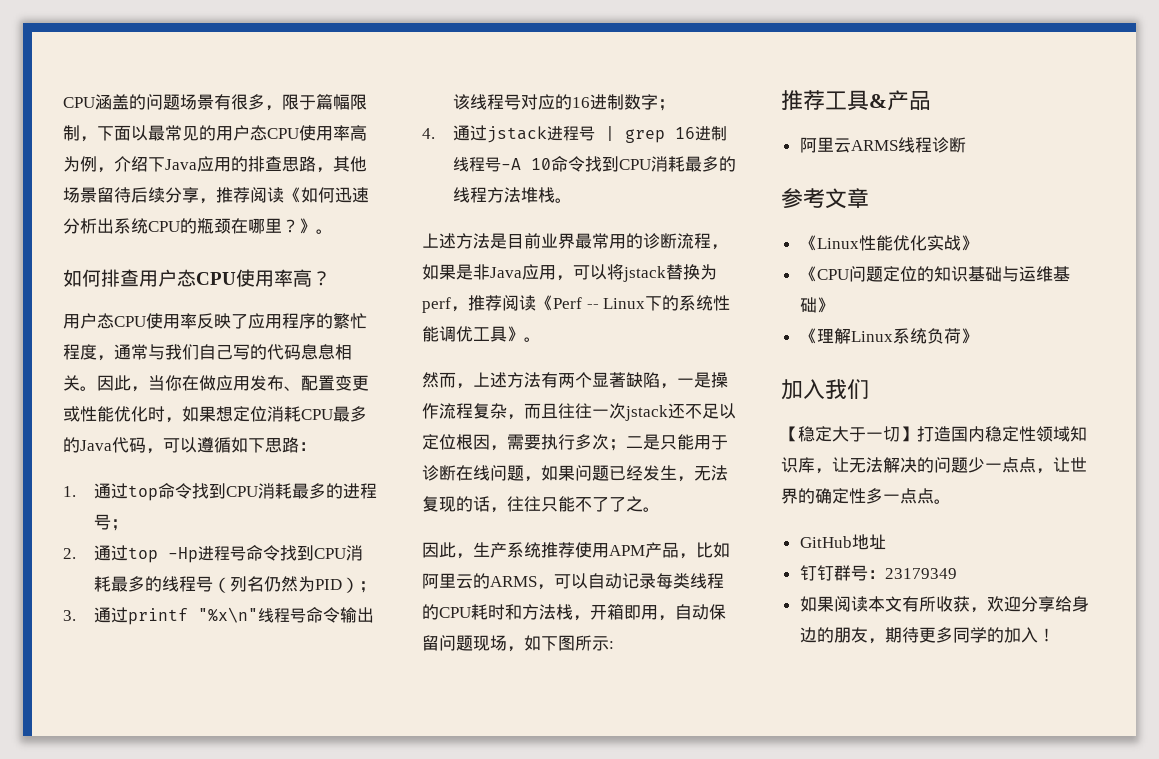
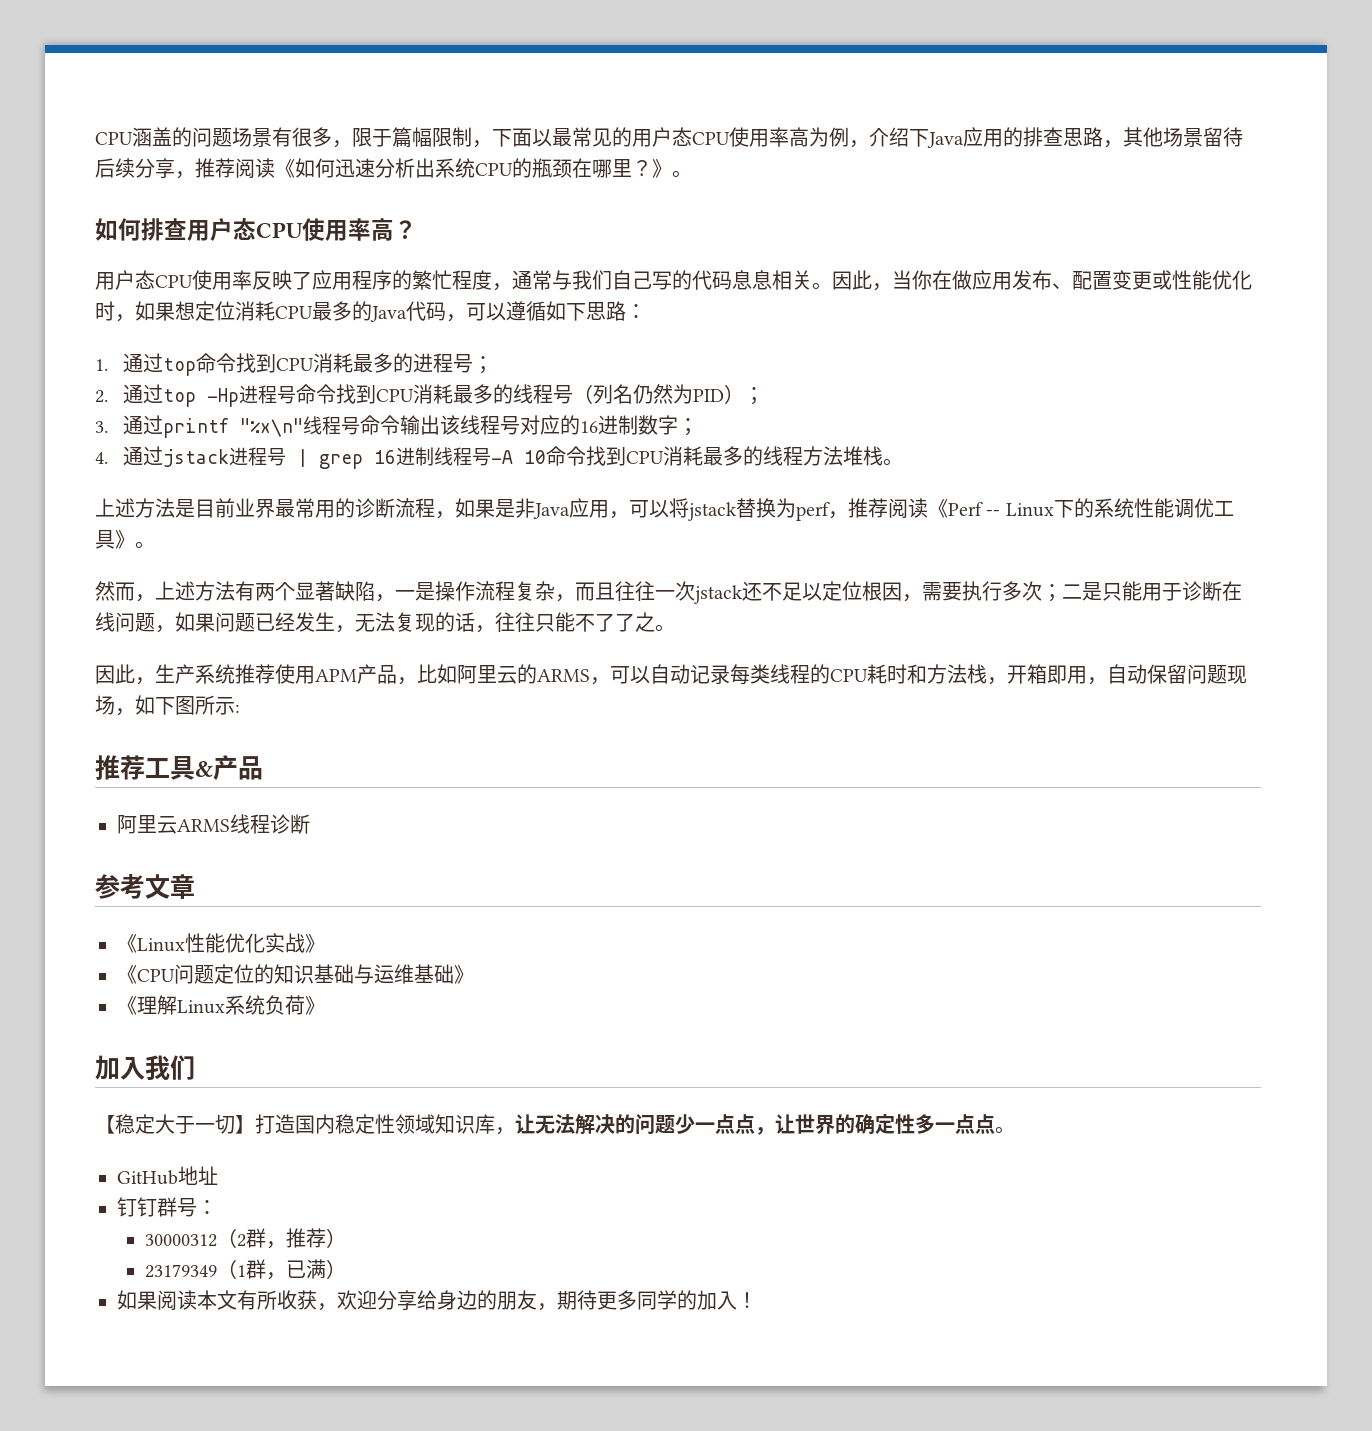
- 钉钉群号：23179349
+ 钉钉群号：
+ 30000312（2群，推荐）
+ 23179349（1群，已满）

